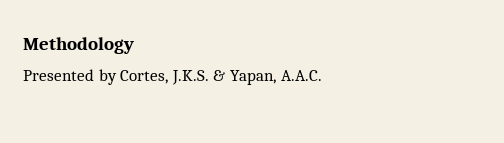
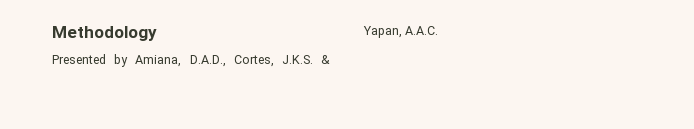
- Presented by Cortes, J.K.S. & Yapan, A.A.C.
+ Presented by Amiana, D.A.D., Cortes, J.K.S. & Yapan, A.A.C.

